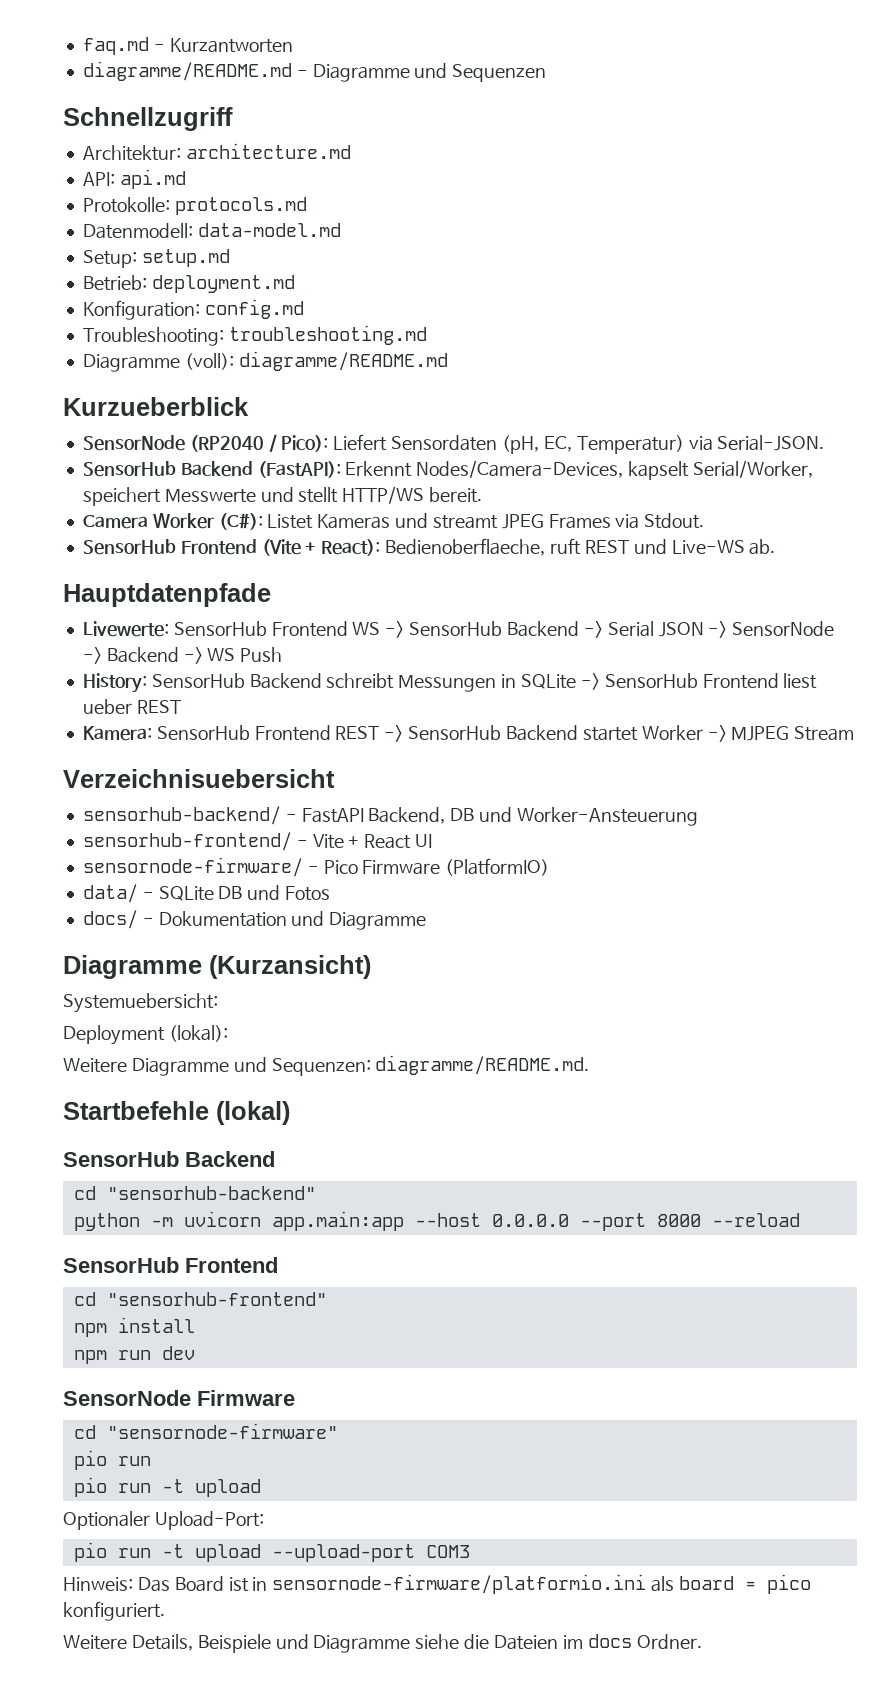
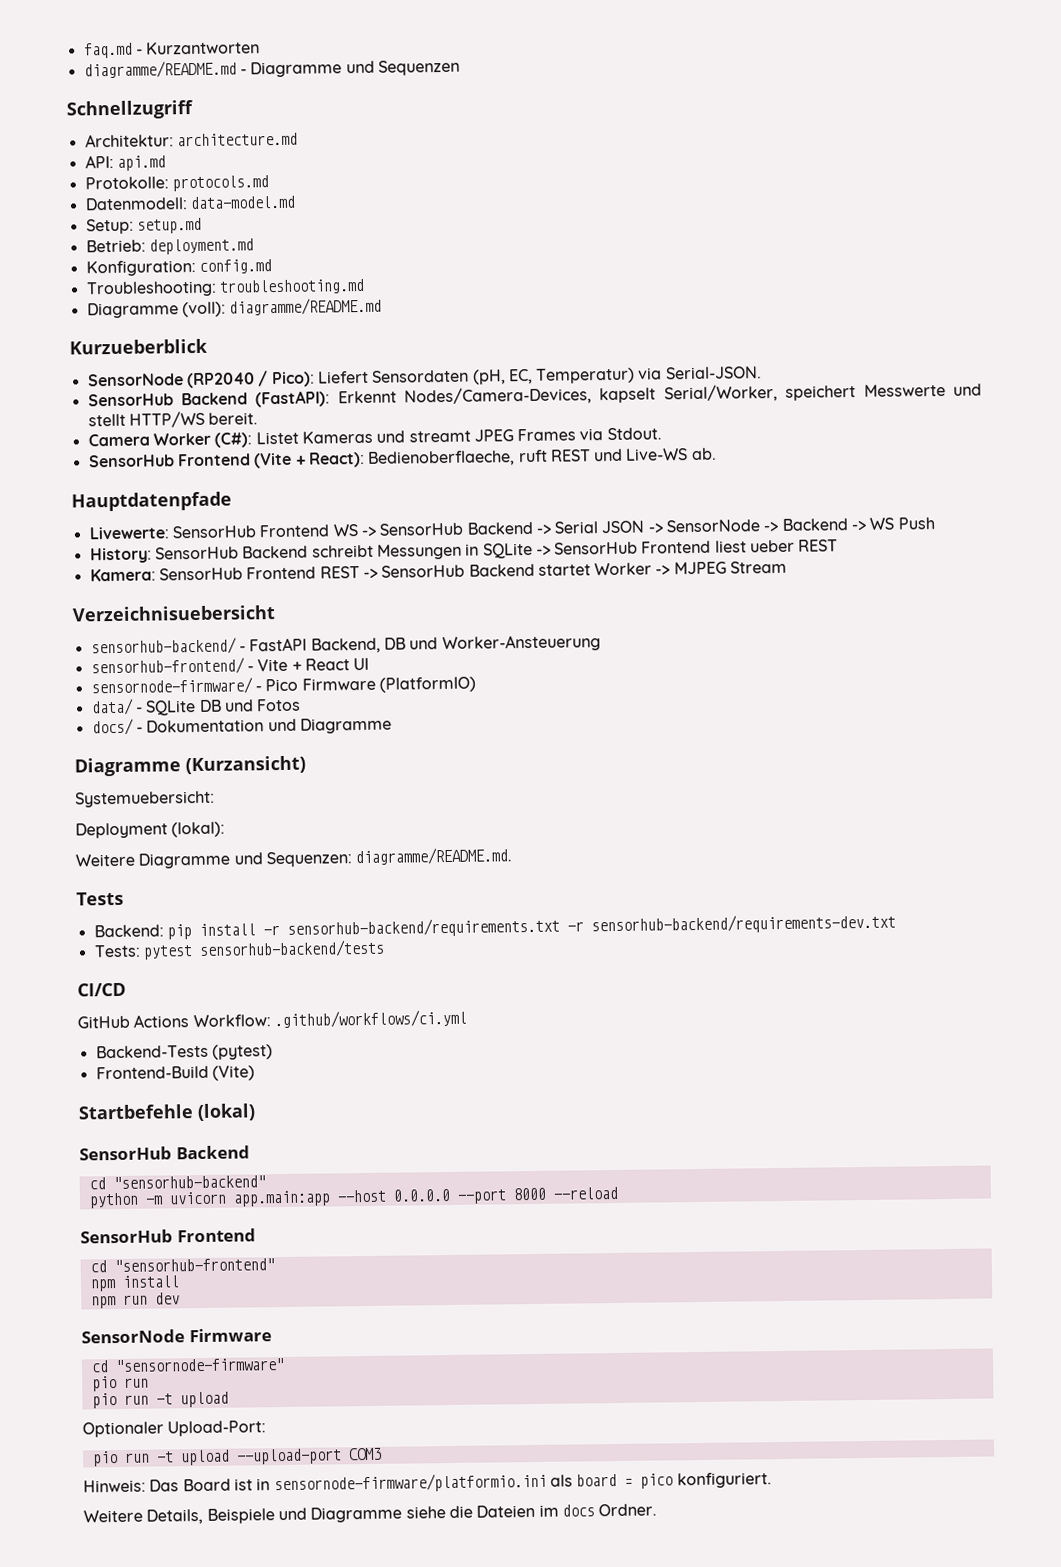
+ Tests
+ Backend: pip install -r sensorhub-backend/requirements.txt -r sensorhub-backend/requirements-dev.txt
+ Tests: pytest sensorhub-backend/tests
+ CI/CD
+ GitHub Actions Workflow: .github/workflows/ci.yml
+ Backend-Tests (pytest)
+ Frontend-Build (Vite)

